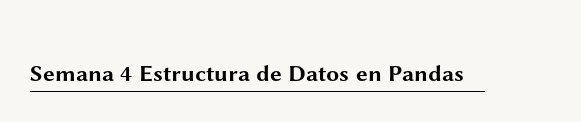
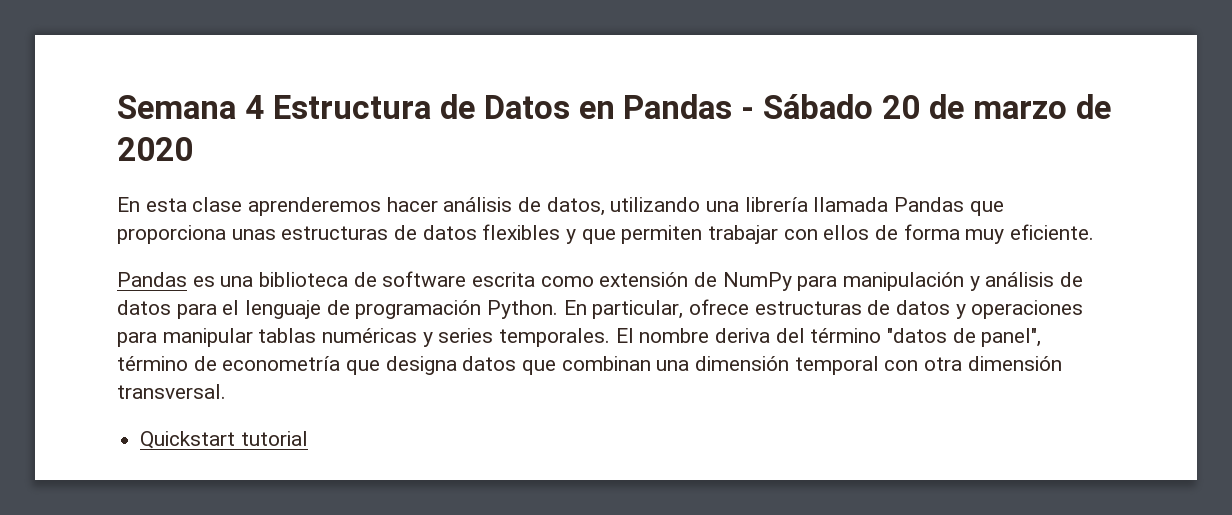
- Semana 4 Estructura de Datos en Pandas
+ Semana 4 Estructura de Datos en Pandas - Sábado 20 de marzo de 2020
+ En esta clase aprenderemos hacer análisis de datos, utilizando una librería llamada Pandas que proporciona unas estructuras de datos flexibles y que permiten trabajar con ellos de forma muy eficiente.
+ Pandas es una biblioteca de software escrita como extensión de NumPy para manipulación y análisis de datos para el lenguaje de programación Python. En particular, ofrece estructuras de datos y operaciones para manipular tablas numéricas y series temporales. El nombre deriva del término "datos de panel", término de econometría que designa datos que combinan una dimensión temporal con otra dimensión transversal.
+ Quickstart tutorial

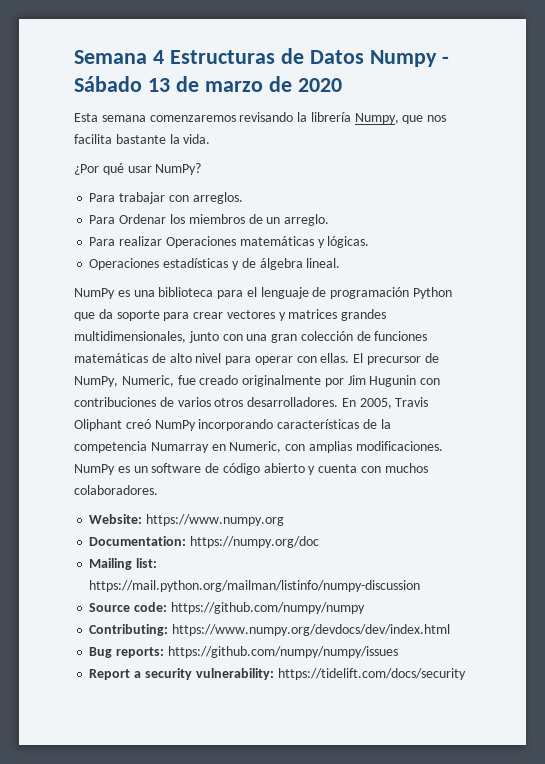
- Semana 4 Estructura de Datos en Pandas - Sábado 20 de marzo de 2020
+ Semana 4 Estructuras de Datos Numpy - Sábado 13 de marzo de 2020
- En esta clase aprenderemos hacer análisis de datos, utilizando una librería llamada Pandas que proporciona unas estructuras de datos flexibles y que permiten trabajar con ellos de forma muy eficiente.
- Pandas es una biblioteca de software escrita como extensión de NumPy para manipulación y análisis de datos para el lenguaje de programación Python. En particular, ofrece estructuras de datos y operaciones para manipular tablas numéricas y series temporales. El nombre deriva del término "datos de panel", término de econometría que designa datos que combinan una dimensión temporal con otra dimensión transversal.
- Quickstart tutorial
+ Esta semana comenzaremos revisando la librería Numpy, que nos facilita bastante la vida.
+ ¿Por qué usar NumPy?
+ Para trabajar con arreglos.
+ Para Ordenar los miembros de un arreglo.
+ Para realizar Operaciones matemáticas y lógicas.
+ Operaciones estadísticas y de álgebra lineal.
+ NumPy es una biblioteca para el lenguaje de programación Python que da soporte para crear vectores y matrices grandes multidimensionales, junto con una gran colección de funciones matemáticas de alto nivel para operar con ellas. El precursor de NumPy, Numeric, fue creado originalmente por Jim Hugunin con contribuciones de varios otros desarrolladores. En 2005, Travis Oliphant creó NumPy incorporando características de la competencia Numarray en Numeric, con amplias modificaciones. NumPy es un software de código abierto y cuenta con muchos colaboradores.
+ Website: https://www.numpy.org
+ Documentation: https://numpy.org/doc
+ Mailing list: https://mail.python.org/mailman/listinfo/numpy-discussion
+ Source code: https://github.com/numpy/numpy
+ Contributing: https://www.numpy.org/devdocs/dev/index.html
+ Bug reports: https://github.com/numpy/numpy/issues
+ Report a security vulnerability: https://tidelift.com/docs/security

